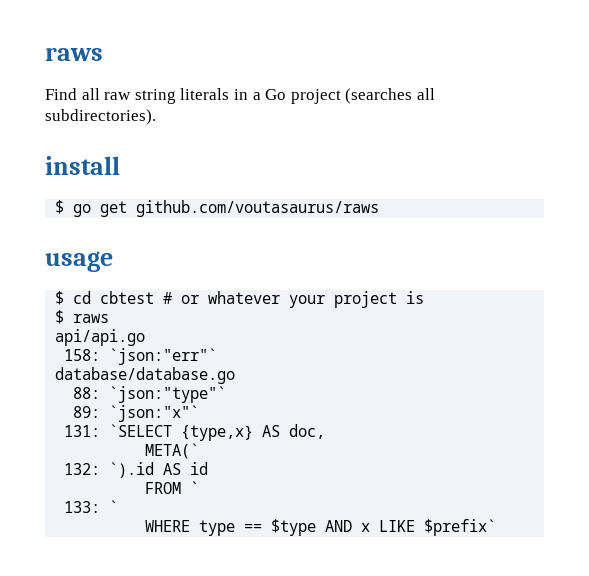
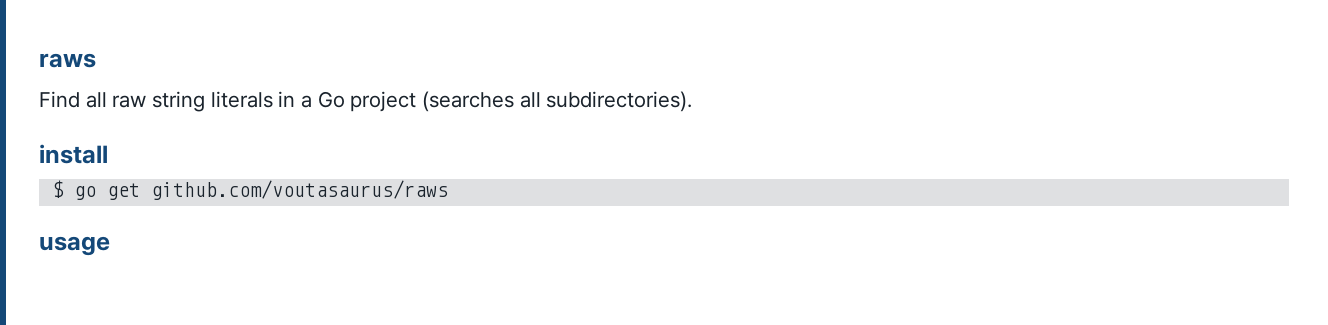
- $ cd cbtest # or whatever your project is
- $ raws
- api/api.go
- 158: `json:"err"`
- database/database.go
- 88: `json:"type"`
- 89: `json:"x"`
- 131: `SELECT {type,x} AS doc,
- META(`
- 132: `).id AS id
- FROM `
- 133: `
- WHERE type == $type AND x LIKE $prefix`

